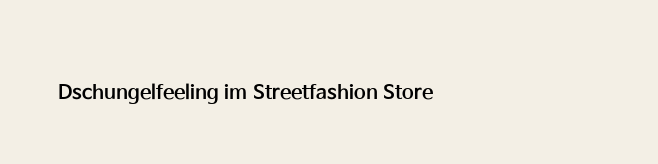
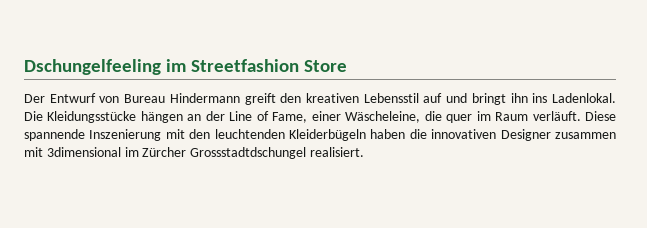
+ Der Entwurf von Bureau Hindermann greift den kreativen Lebensstil auf und bringt ihn ins Ladenlokal. Die Kleidungsstücke hängen an der Line of Fame, einer Wäscheleine, die quer im Raum verläuft. Diese spannende Inszenierung mit den leuchtenden Kleiderbügeln haben die innovativen Designer zusammen mit 3dimensional im Zürcher Grossstadtdschungel realisiert.

